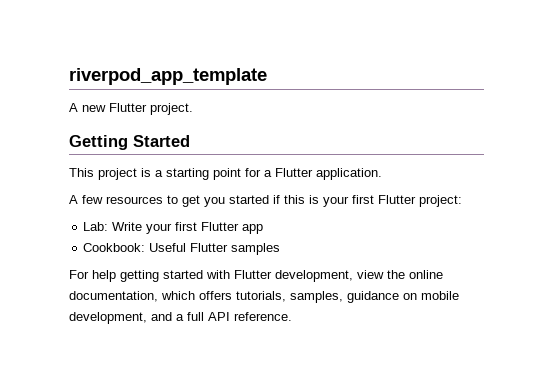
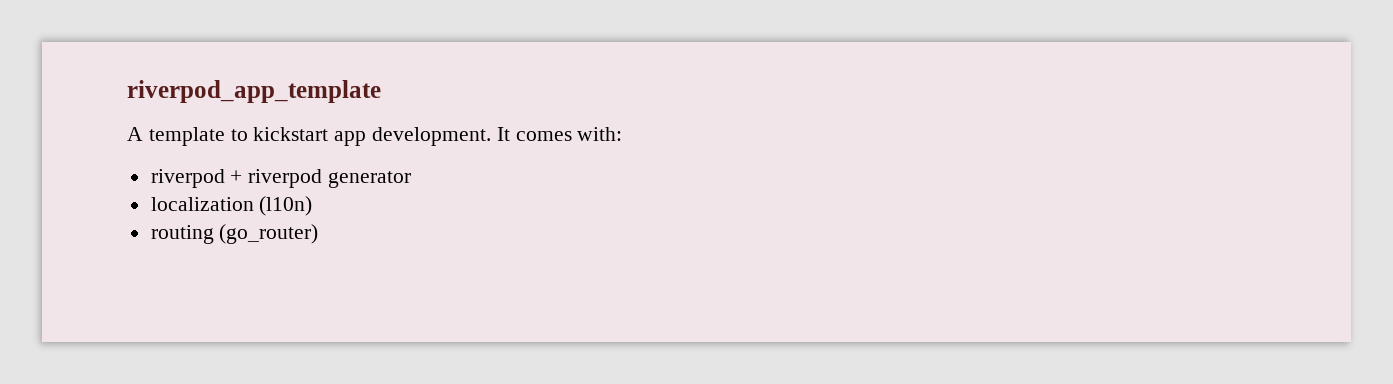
- A new Flutter project.
- Getting Started
- This project is a starting point for a Flutter application.
- A few resources to get you started if this is your first Flutter project:
- Lab: Write your first Flutter app
- Cookbook: Useful Flutter samples
- For help getting started with Flutter development, view the online documentation, which offers tutorials, samples, guidance on mobile development, and a full API reference.
+ A template to kickstart app development. It comes with:
+ riverpod + riverpod generator
+ localization (l10n)
+ routing (go_router)

